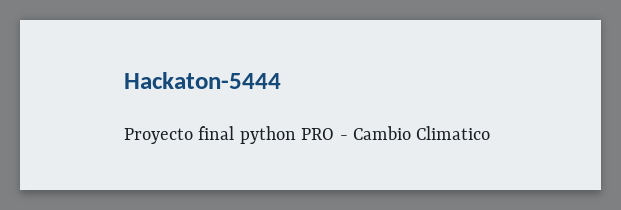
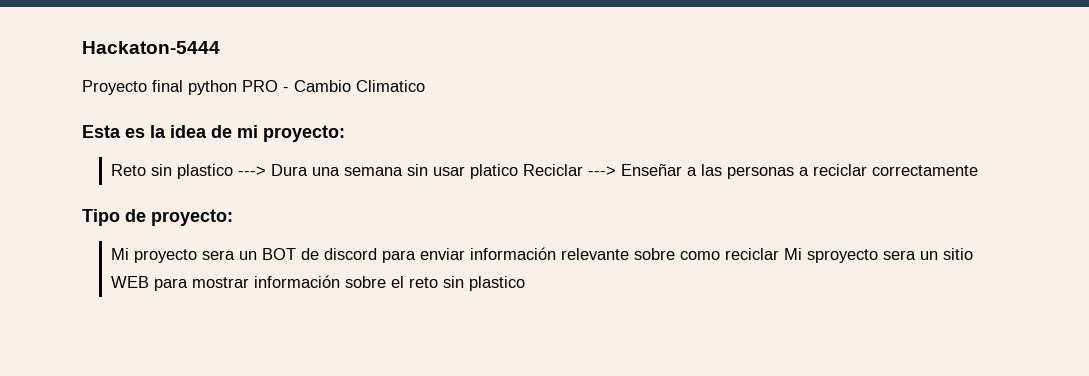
+ Esta es la idea de mi proyecto:
+ Reto sin plastico ---> Dura una semana sin usar platico Reciclar ---> Enseñar a las personas a reciclar correctamente
+ Tipo de proyecto:
+ Mi proyecto sera un BOT de discord para enviar información relevante sobre como reciclar Mi sproyecto sera un sitio WEB para mostrar información sobre el reto sin plastico

